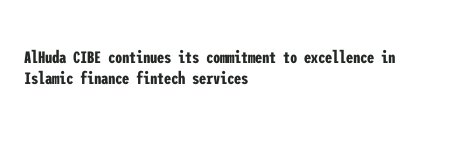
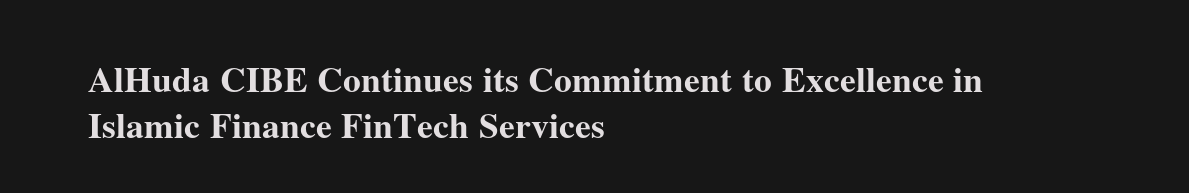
- AlHuda CIBE continues its commitment to excellence in Islamic finance fintech services
+ AlHuda CIBE Continues its Commitment to Excellence in Islamic Finance FinTech Services

